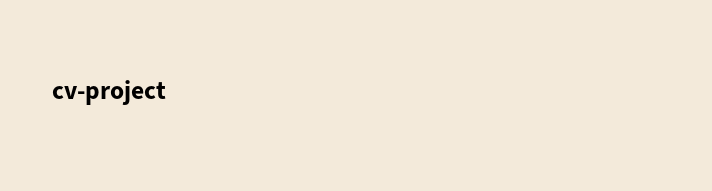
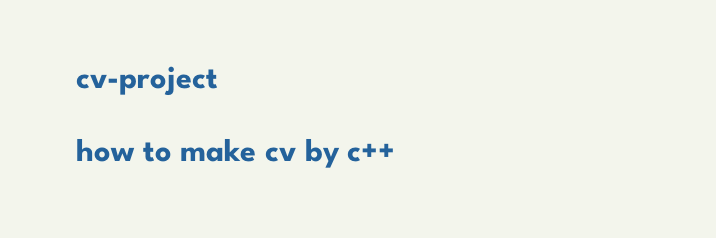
+ how to make cv by c++

